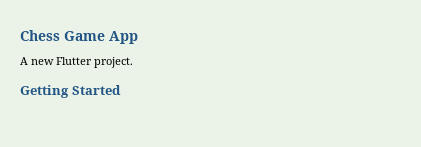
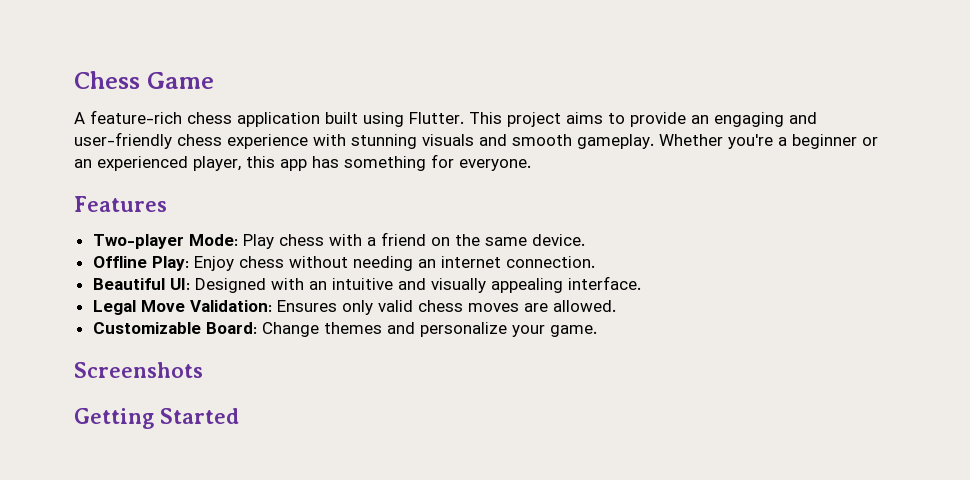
- Chess Game App
+ Chess Game
- A new Flutter project.
+ A feature-rich chess application built using Flutter. This project aims to provide an engaging and user-friendly chess experience with stunning visuals and smooth gameplay. Whether you're a beginner or an experienced player, this app has something for everyone.
+ Features
+ Two-player Mode: Play chess with a friend on the same device.
+ Offline Play: Enjoy chess without needing an internet connection.
+ Beautiful UI: Designed with an intuitive and visually appealing interface.
+ Legal Move Validation: Ensures only valid chess moves are allowed.
+ Customizable Board: Change themes and personalize your game.
+ Screenshots

